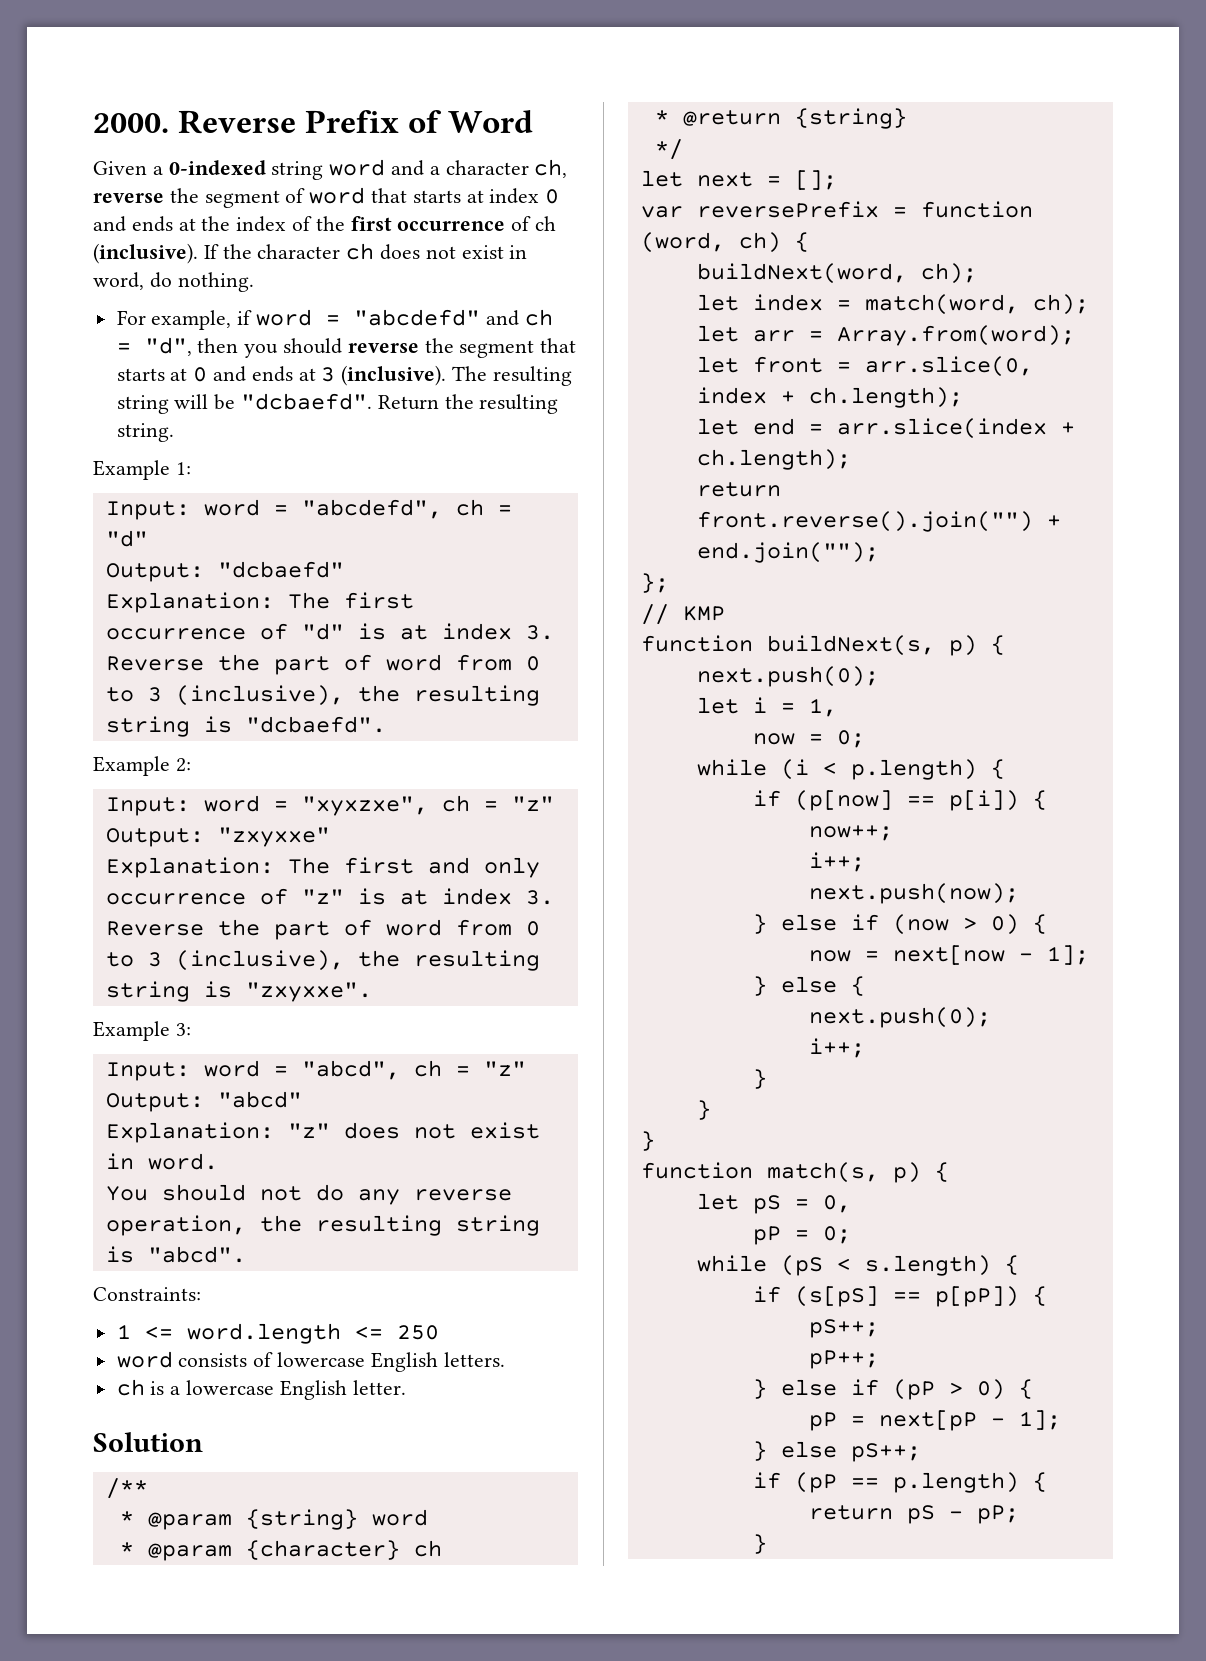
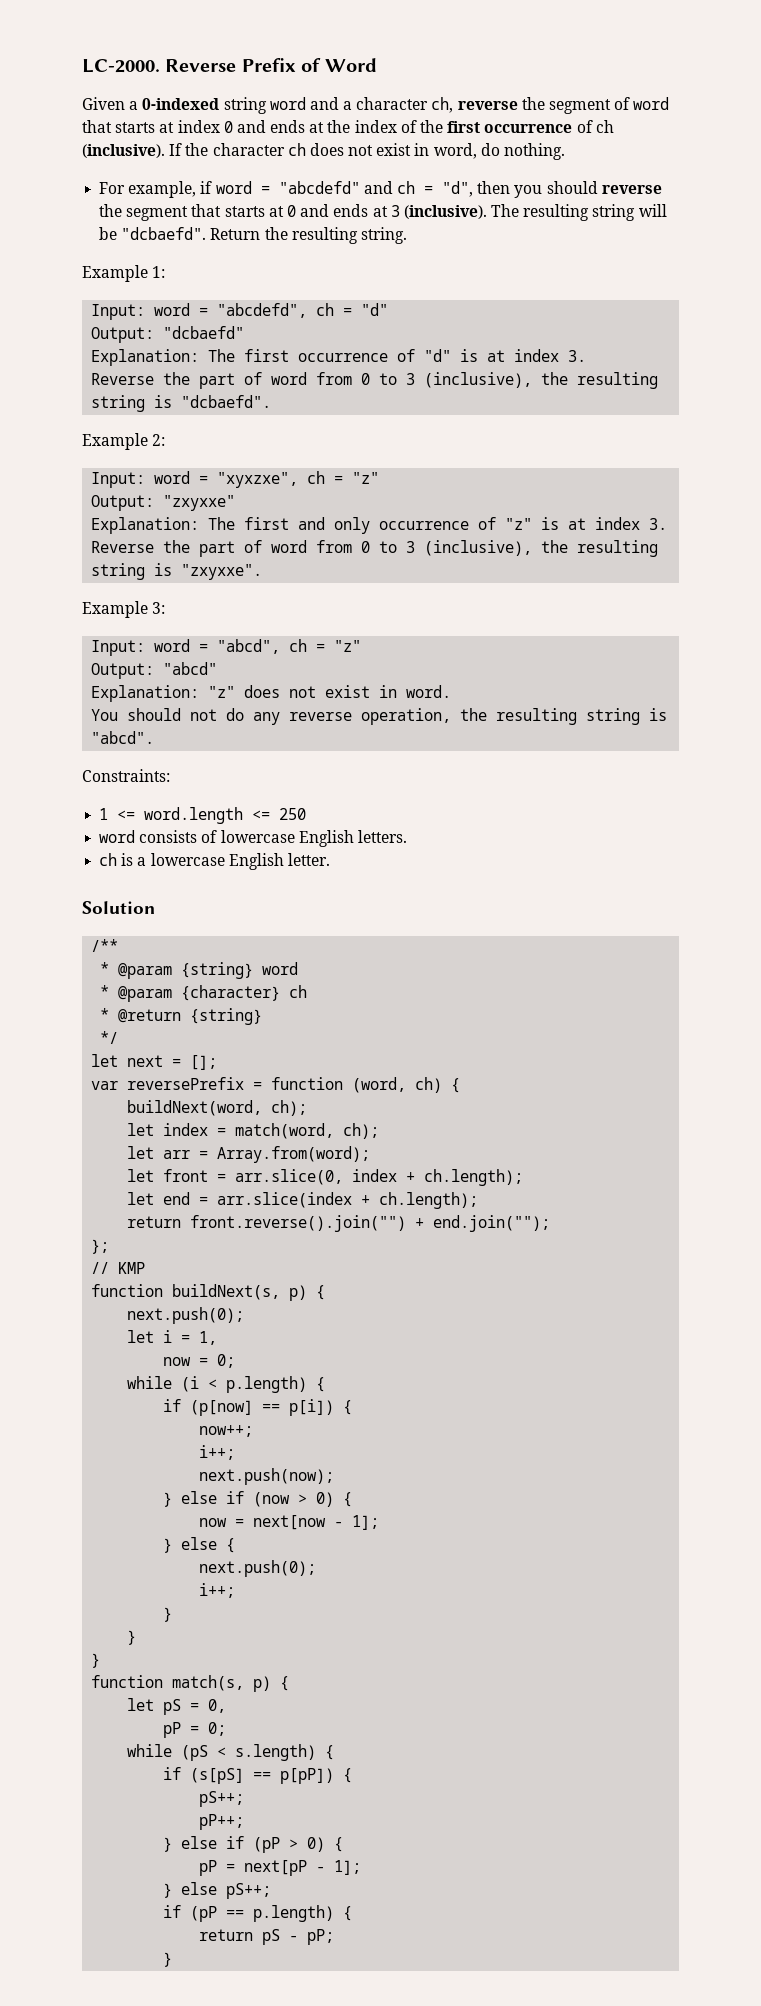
- 2000.
+ LC-2000.

